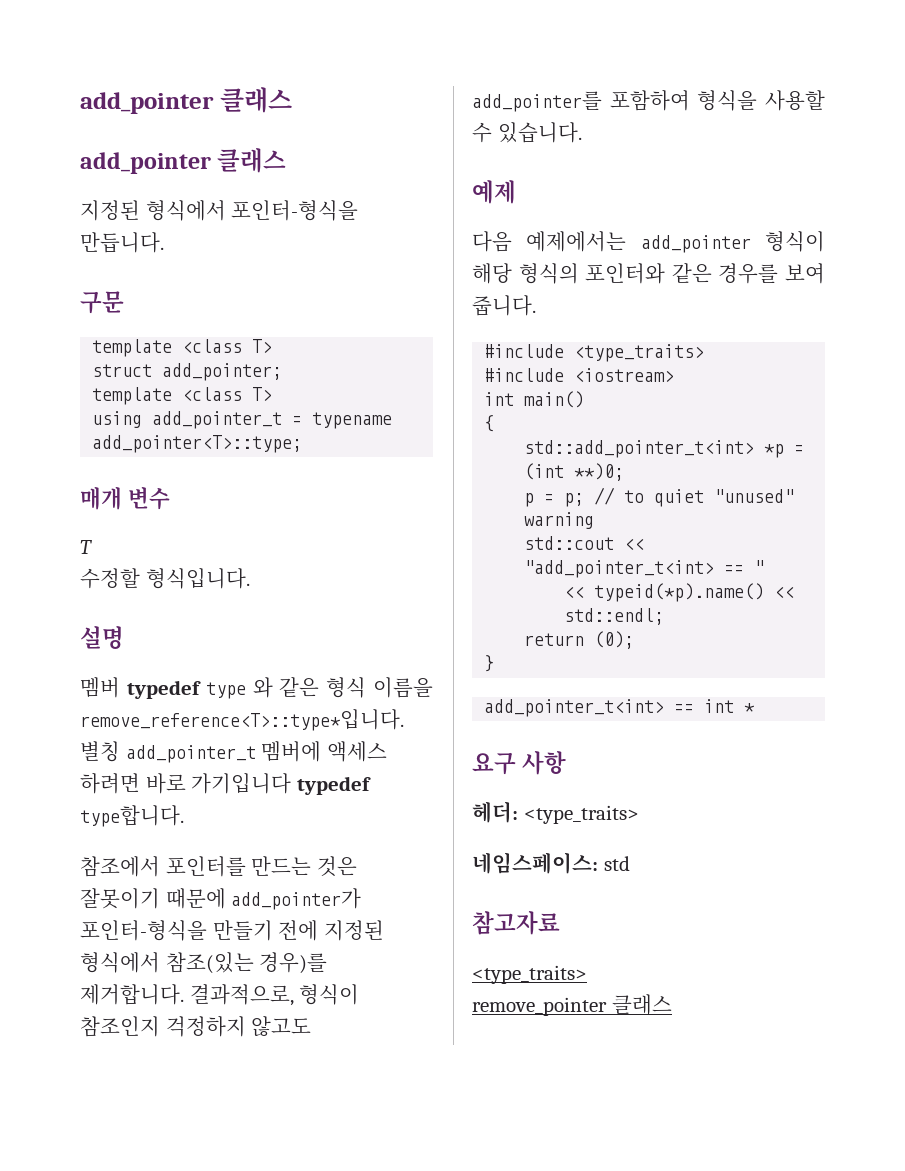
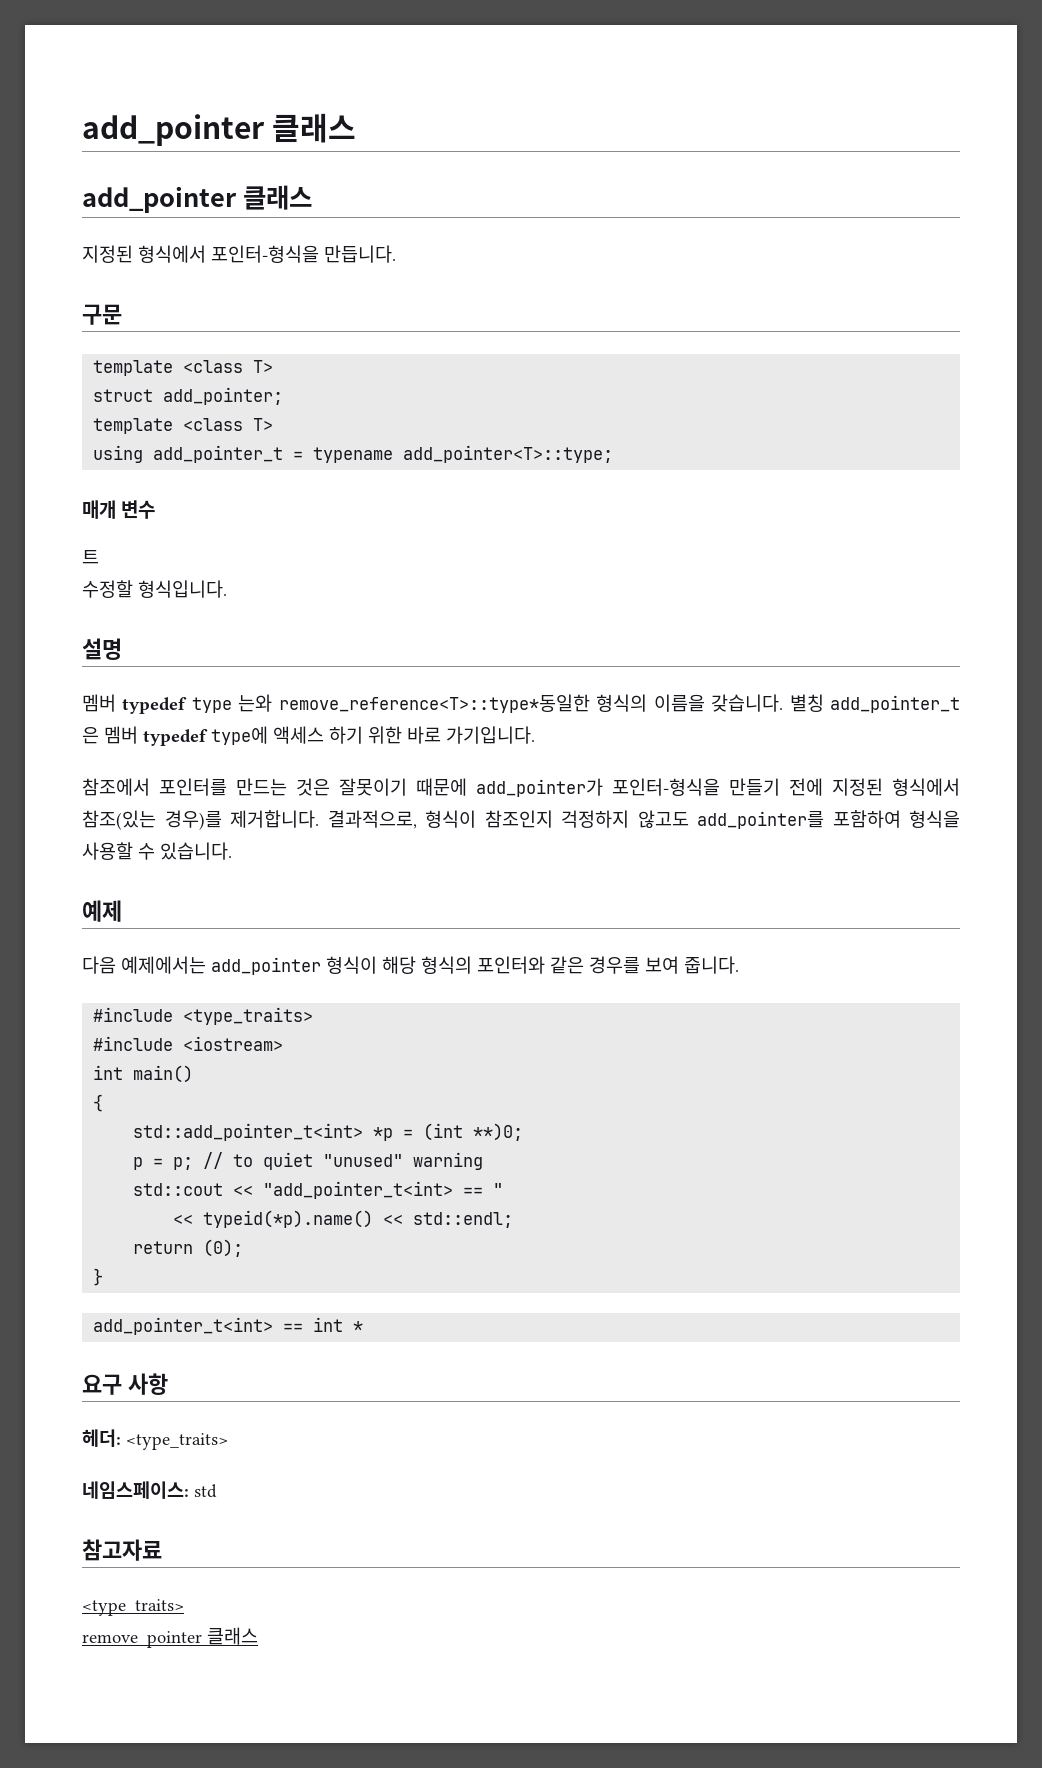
- T
+ 트
- 멤버 typedef type 와 같은 형식 이름을 remove_reference<T>::type*입니다. 별칭 add_pointer_t 멤버에 액세스 하려면 바로 가기입니다 typedef type합니다.
+ 멤버 typedef type 는와 remove_reference<T>::type*동일한 형식의 이름을 갖습니다. 별칭 add_pointer_t 은 멤버 typedef type에 액세스 하기 위한 바로 가기입니다.

